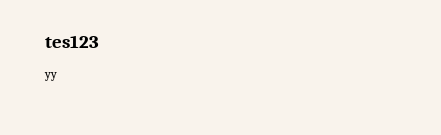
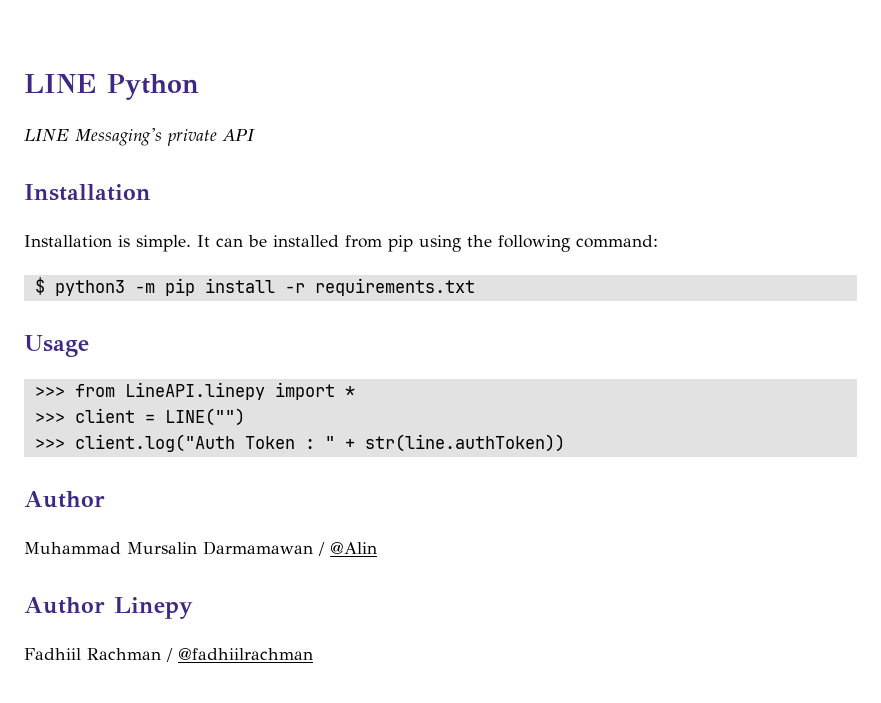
- tes123
- yy
+ LINE Python
+ LINE Messaging's private API
+ Installation
+ Installation is simple. It can be installed from pip using the following command:
+ $ python3 -m pip install -r requirements.txt
+ Usage
+ >>> from LineAPI.linepy import *
+ >>> client = LINE("")
+ >>> client.log("Auth Token : " + str(line.authToken))
+ Author
+ Muhammad Mursalin Darmamawan / @Alin
+ Author Linepy
+ Fadhiil Rachman / @fadhiilrachman

